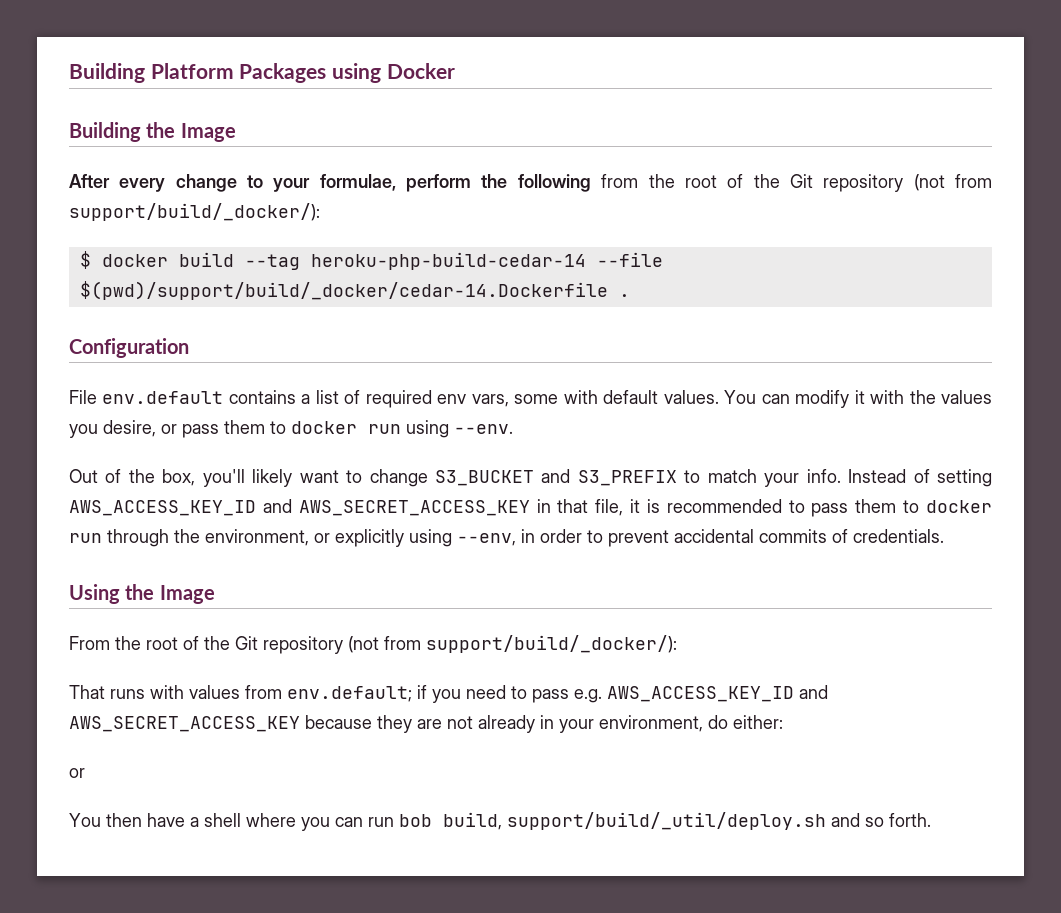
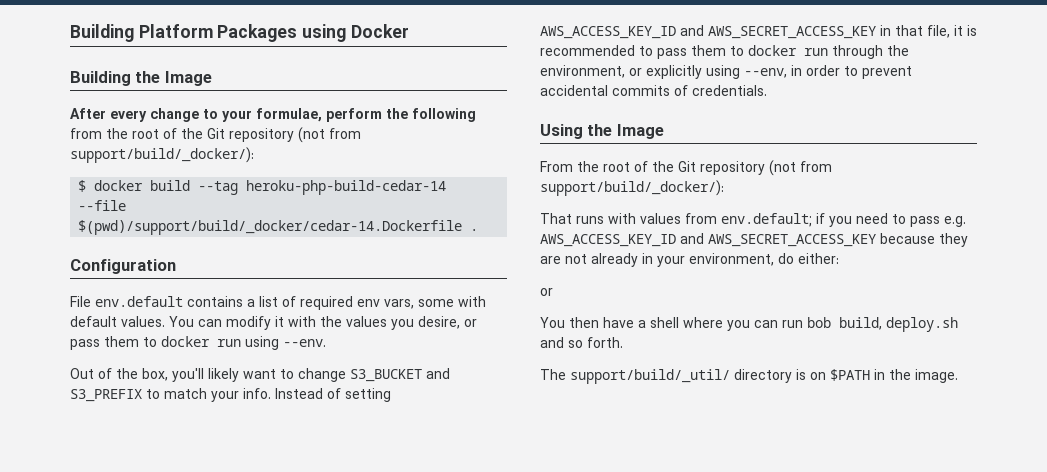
- You then have a shell where you can run bob build, support/build/_util/deploy.sh and so forth.
+ You then have a shell where you can run bob build, deploy.sh and so forth.
+ The support/build/_util/ directory is on $PATH in the image.

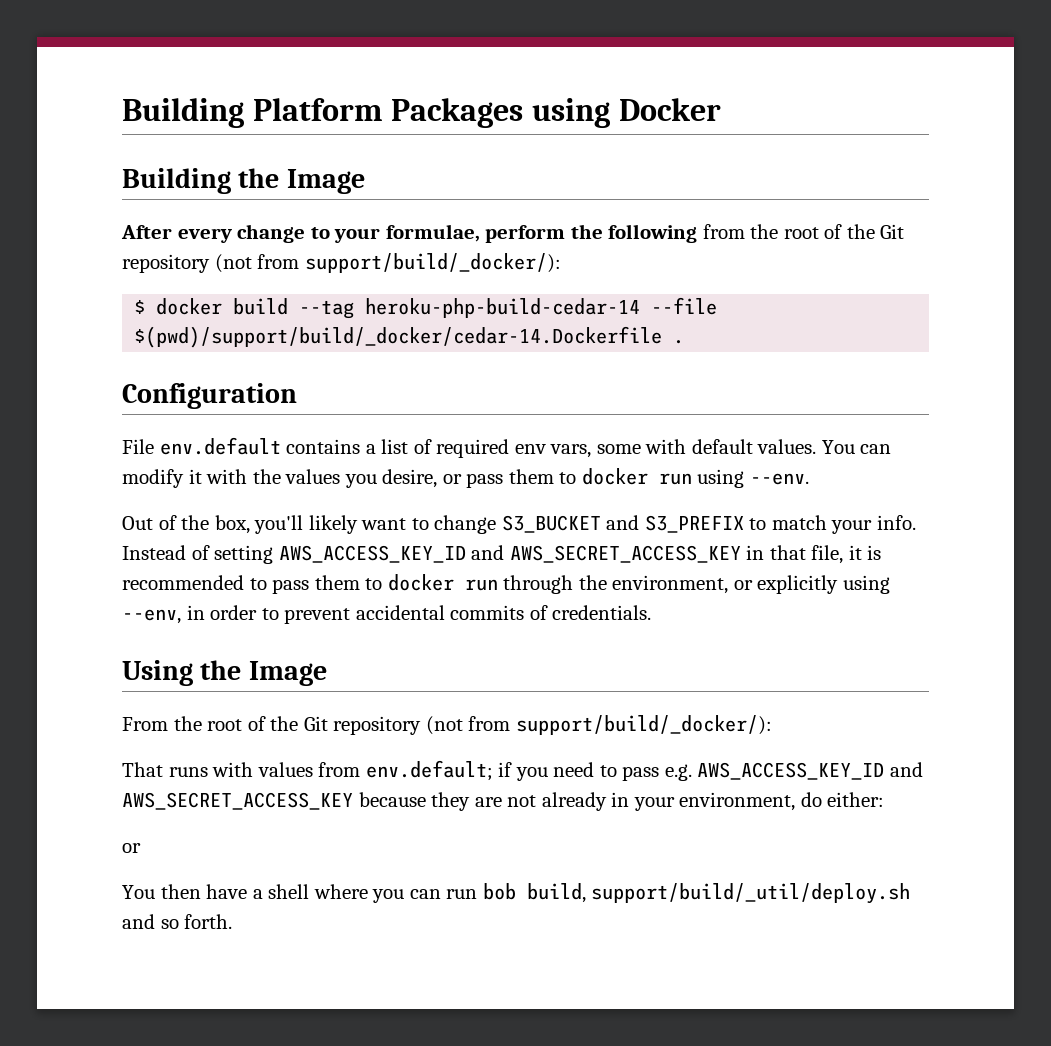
- You then have a shell where you can run bob build, deploy.sh and so forth.
+ You then have a shell where you can run bob build, support/build/_util/deploy.sh and so forth.
- The support/build/_util/ directory is on $PATH in the image.

